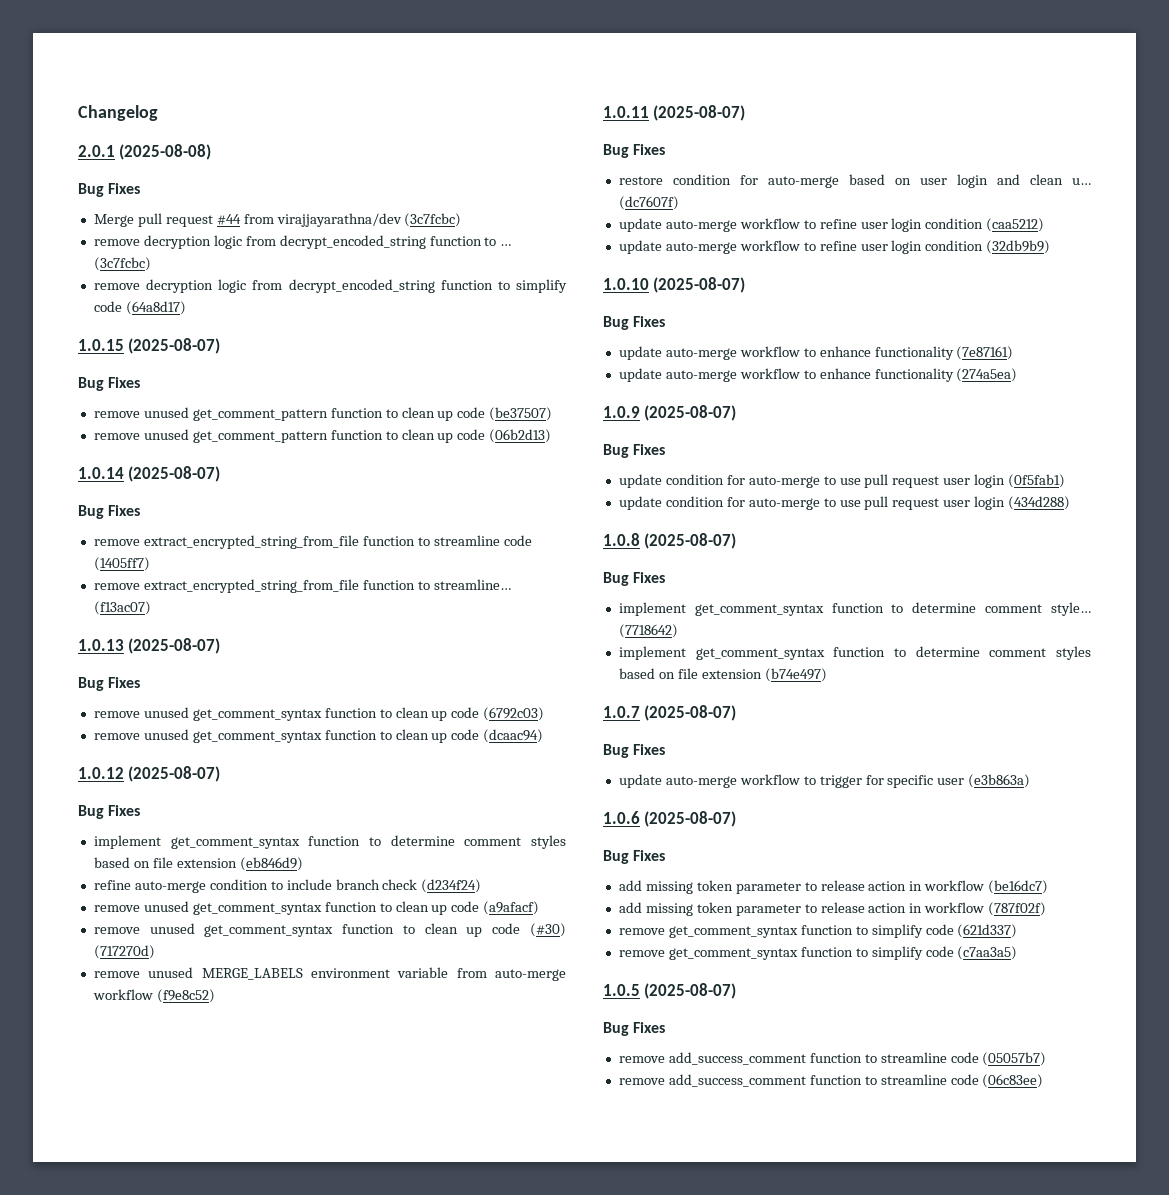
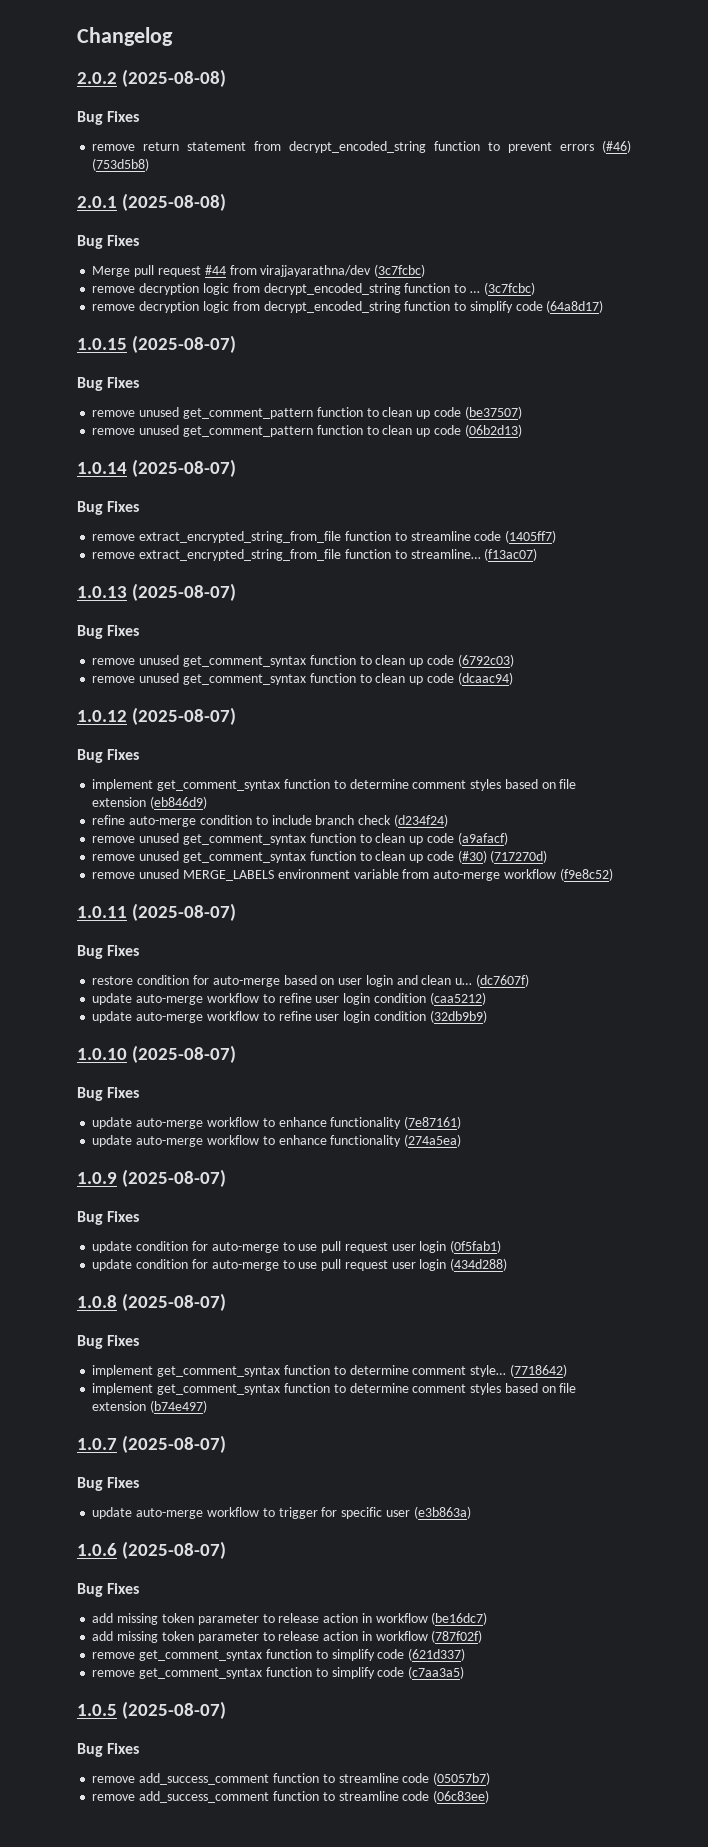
+ 2.0.2 (2025-08-08)
+ Bug Fixes
+ remove return statement from decrypt_encoded_string function to prevent errors (#46) (753d5b8)

